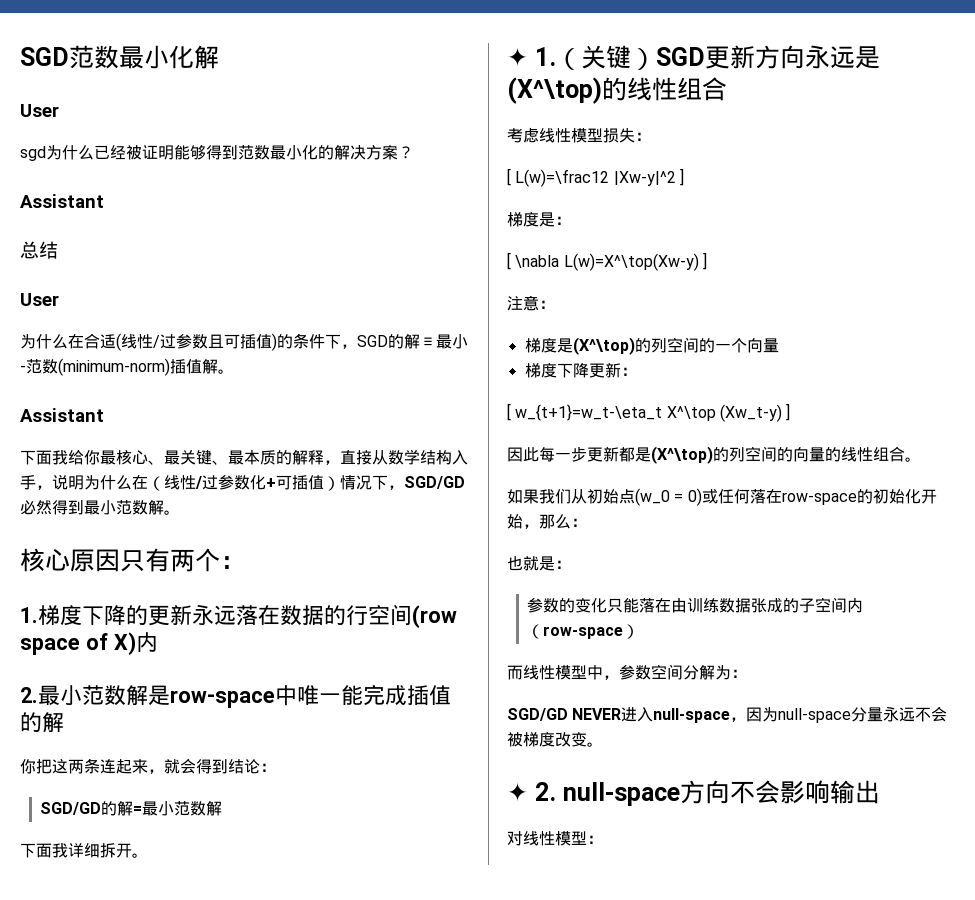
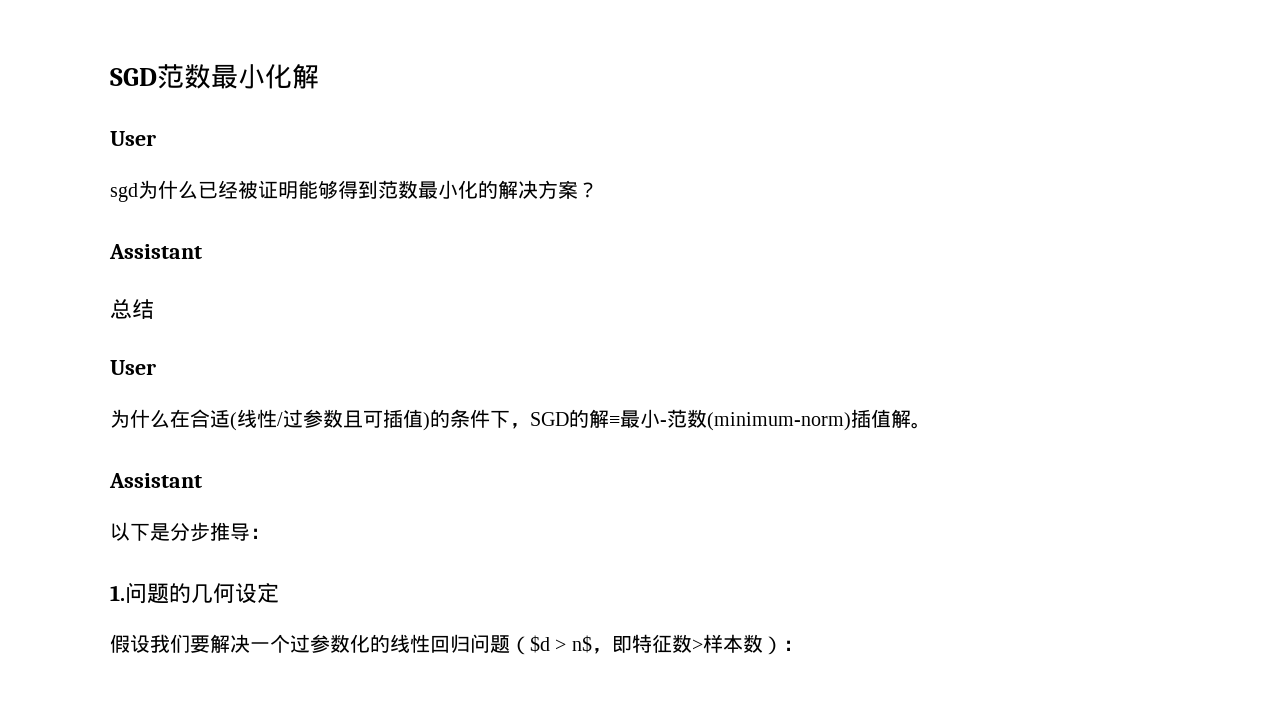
- 下面我给你最核心、最关键、最本质的解释，直接从数学结构入手，说明为什么在（线性/过参数化+可插值）情况下，SGD/GD必然得到最小范数解。
- 核心原因只有两个：
- 1.梯度下降的更新永远落在数据的行空间(row space of X)内
- 2.最小范数解是row-space中唯一能完成插值的解
- 你把这两条连起来，就会得到结论：
- SGD/GD的解=最小范数解
- 下面我详细拆开。
- ✦ 1.（关键）SGD更新方向永远是(X^\top)的线性组合
- 考虑线性模型损失：
- [ L(w)=\frac12 |Xw-y|^2 ]
- 梯度是：
- [ \nabla L(w)=X^\top(Xw-y) ]
- 注意：
- 梯度是(X^\top)的列空间的一个向量
- 梯度下降更新：
- [ w_{t+1}=w_t-\eta_t X^\top (Xw_t-y) ]
- 因此每一步更新都是(X^\top)的列空间的向量的线性组合。
- 如果我们从初始点(w_0 = 0)或任何落在row-space的初始化开始，那么：
- 也就是：
- 参数的变化只能落在由训练数据张成的子空间内（row-space）
- 而线性模型中，参数空间分解为：
- SGD/GD NEVER进入null-space，因为null-space分量永远不会被梯度改变。
- ✦ 2. null-space方向不会影响输出
- 对线性模型：
+ 以下是分步推导：
+ 1.问题的几何设定
+ 假设我们要解决一个过参数化的线性回归问题（$d > n$，即特征数>样本数）：

